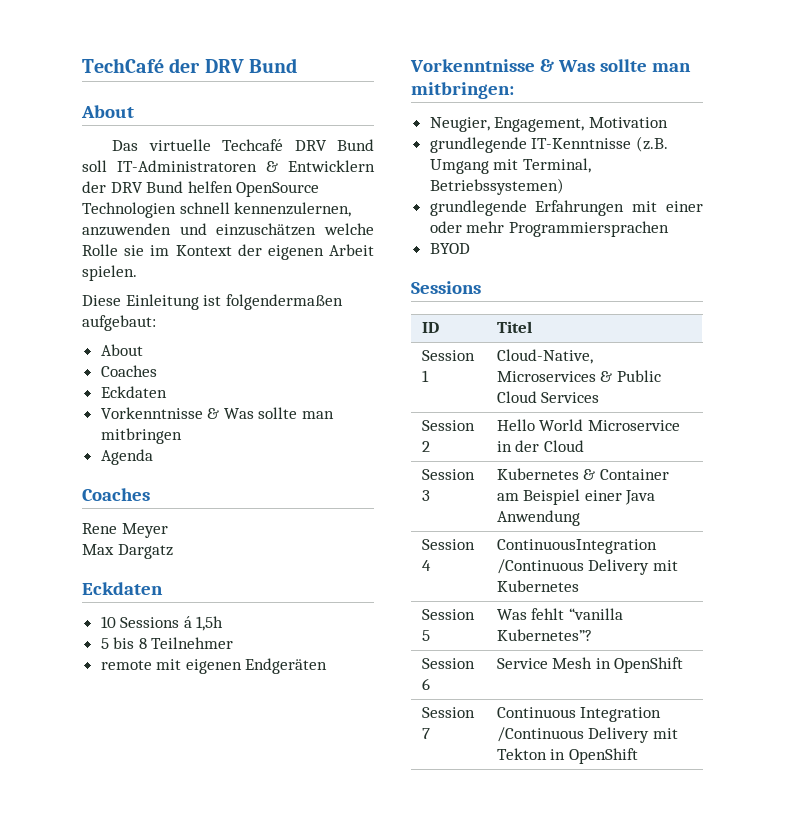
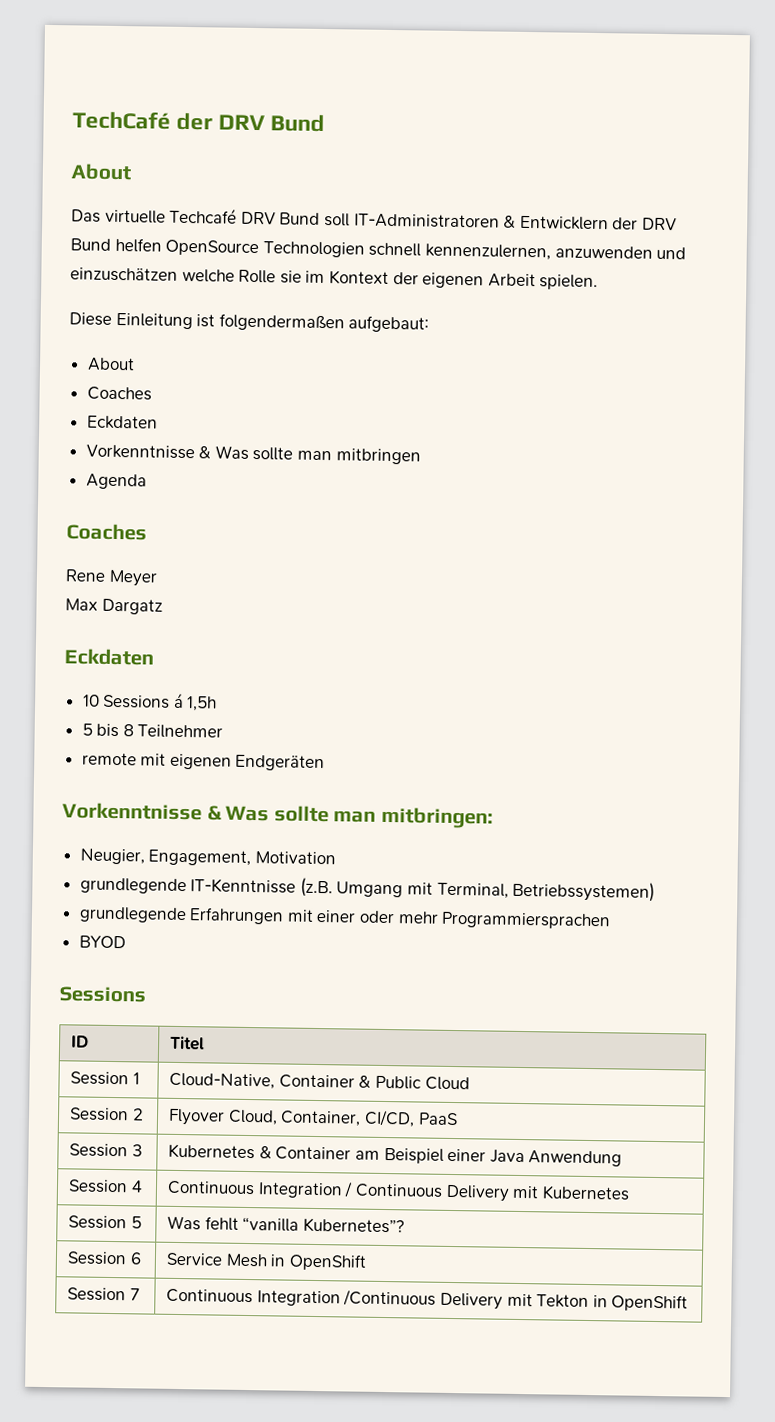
- Session 1 | Cloud-Native, Microservices & Public Cloud Services
+ Session 1 | Cloud-Native, Container & Public Cloud
- Session 2 | Hello World Microservice in der Cloud
+ Session 2 | Flyover Cloud, Container, CI/CD, PaaS
- Session 4 | ContinuousIntegration /Continuous Delivery mit Kubernetes
+ Session 4 | Continuous Integration / Continuous Delivery mit Kubernetes

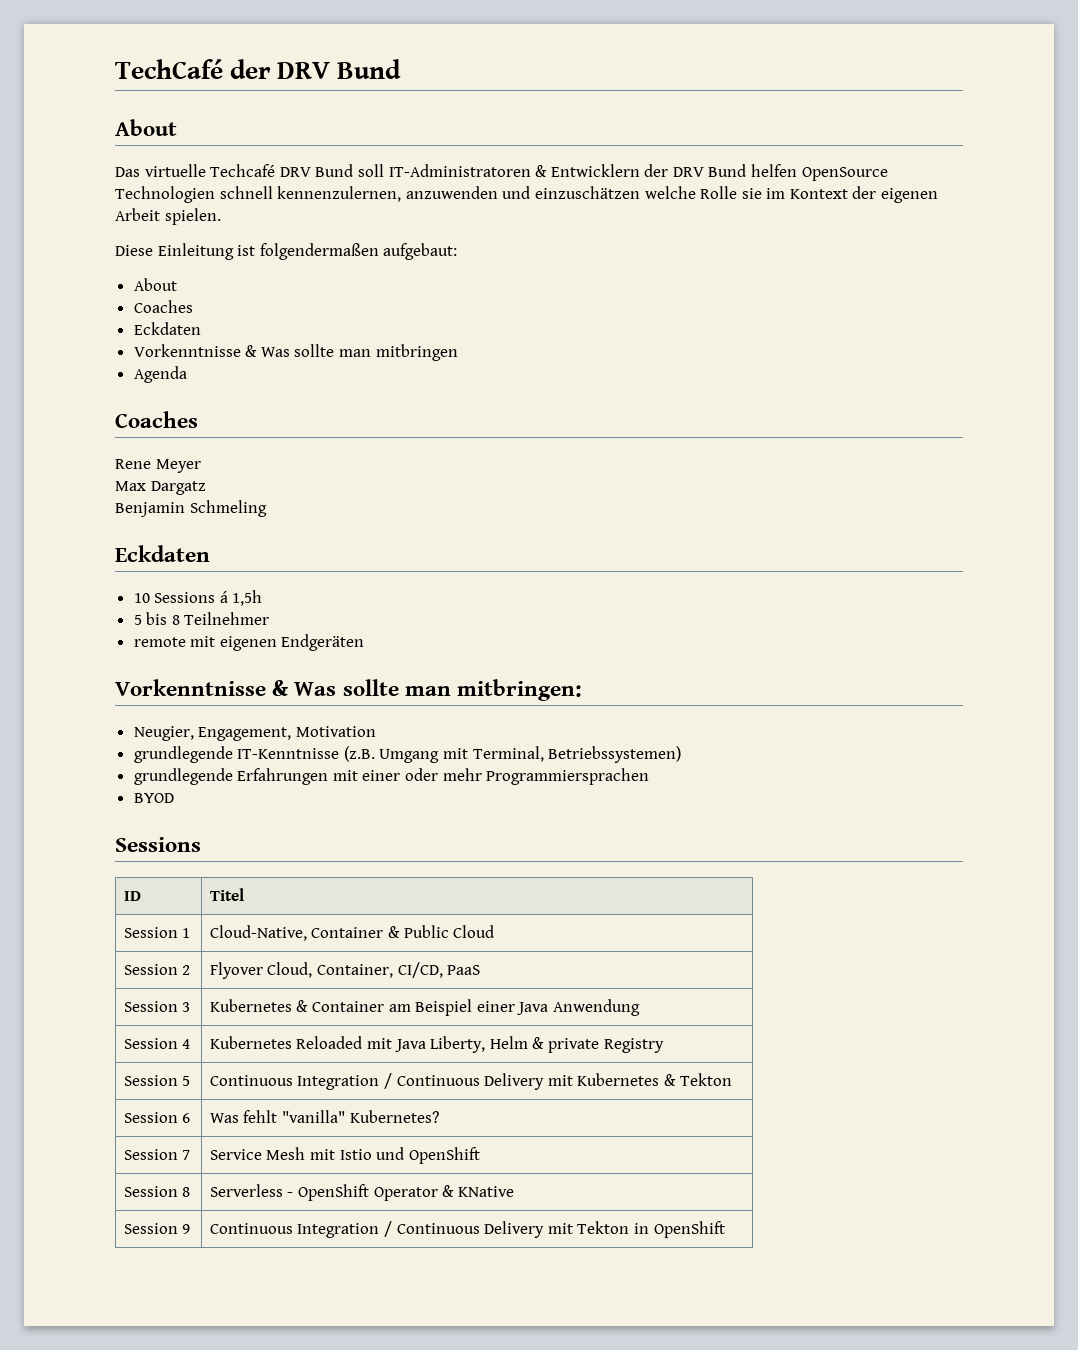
+ Benjamin Schmeling
- Session 4 | Continuous Integration / Continuous Delivery mit Kubernetes
- Session 5 | Was fehlt “vanilla Kubernetes”?
- Session 6 | Service Mesh in OpenShift
- Session 7 | Continuous Integration /Continuous Delivery mit Tekton in OpenShift
+ Session 4 | Kubernetes Reloaded mit Java Liberty, Helm & private Registry
+ Session 5 | Continuous Integration / Continuous Delivery mit Kubernetes & Tekton
+ Session 6 | Was fehlt "vanilla" Kubernetes?
+ Session 7 | Service Mesh mit Istio und OpenShift
+ Session 8 | Serverless - OpenShift Operator & KNative
+ Session 9 | Continuous Integration / Continuous Delivery mit Tekton in OpenShift

